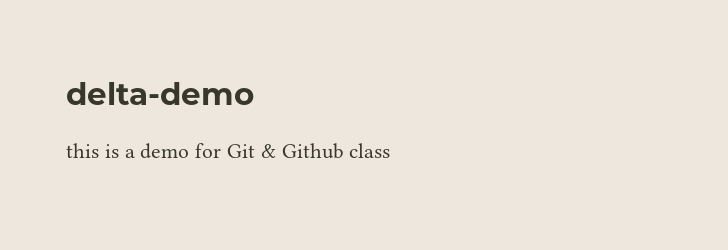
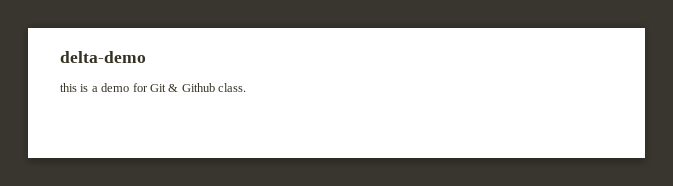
- this is a demo for Git & Github class
+ this is a demo for Git & Github class.

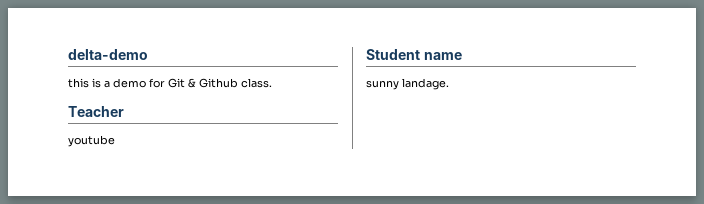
+ Teacher
+ youtube
+ Student name
+ sunny landage.

